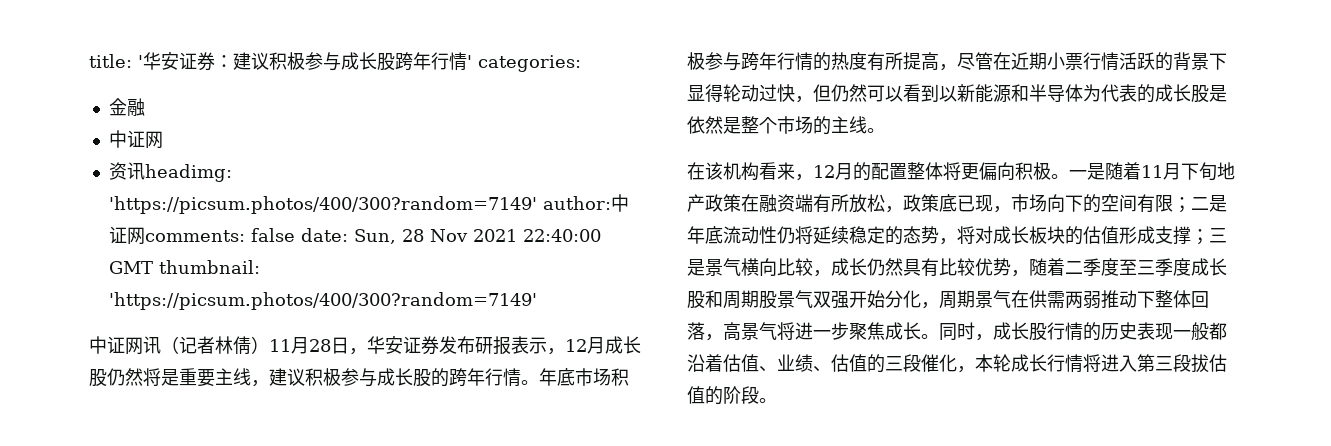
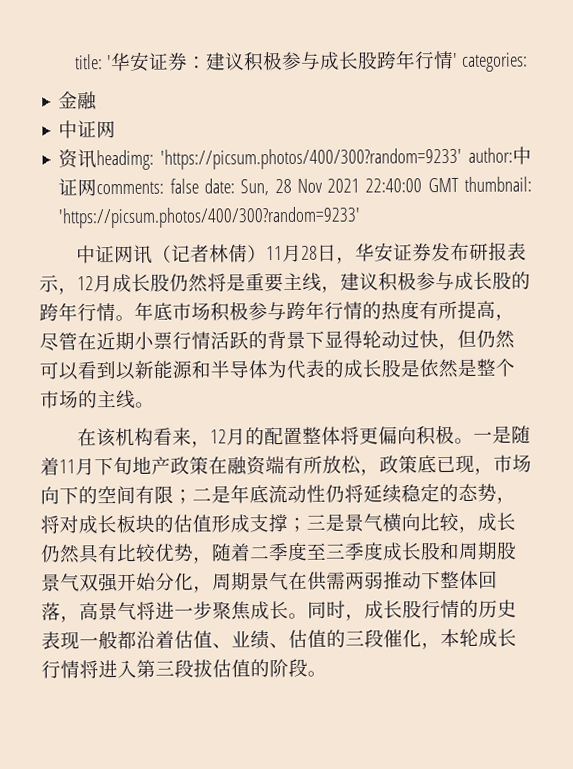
- 资讯headimg: 'https://picsum.photos/400/300?random=7149' author:中证网comments: false date: Sun, 28 Nov 2021 22:40:00 GMT thumbnail: 'https://picsum.photos/400/300?random=7149'
+ 资讯headimg: 'https://picsum.photos/400/300?random=9233' author:中证网comments: false date: Sun, 28 Nov 2021 22:40:00 GMT thumbnail: 'https://picsum.photos/400/300?random=9233'

